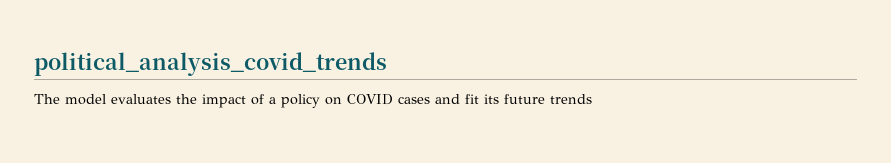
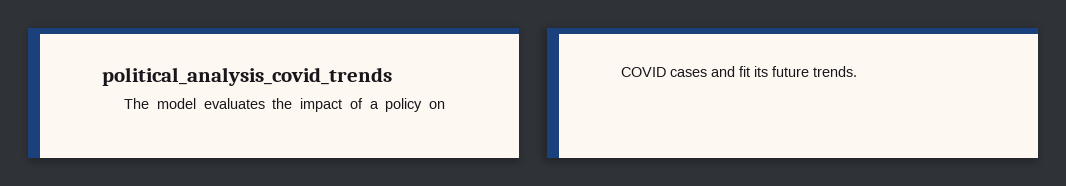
- The model evaluates the impact of a policy on COVID cases and fit its future trends
+ The model evaluates the impact of a policy on COVID cases and fit its future trends.

